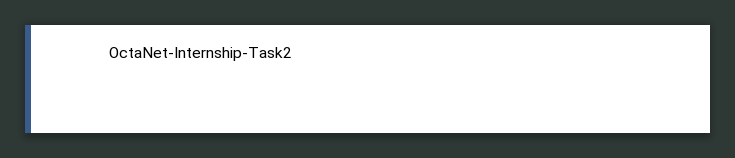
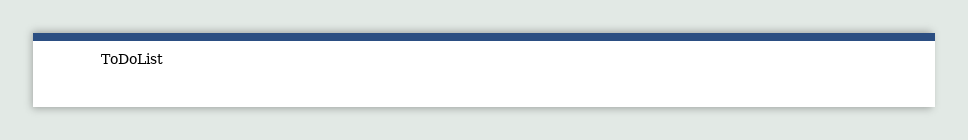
- OctaNet-Internship-Task2
+ ToDoList

